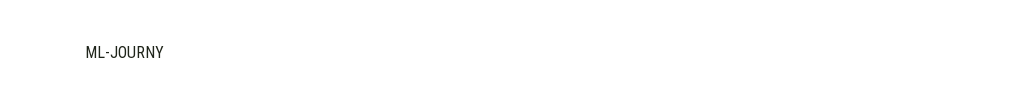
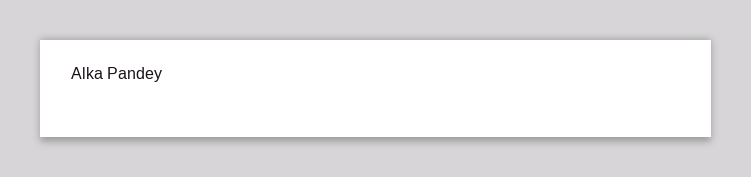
- ML-JOURNY
+ Alka Pandey

